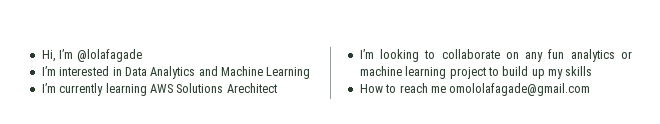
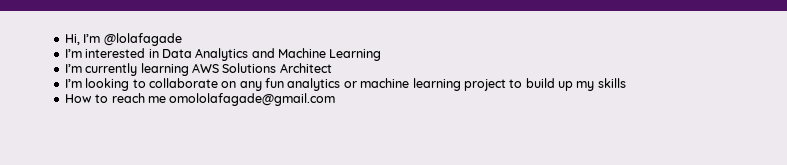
- I’m currently learning AWS Solutions Arechitect
+ I’m currently learning AWS Solutions Architect

